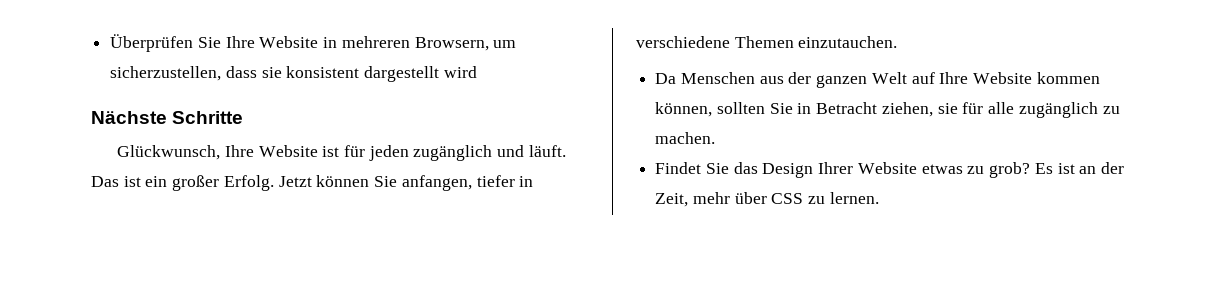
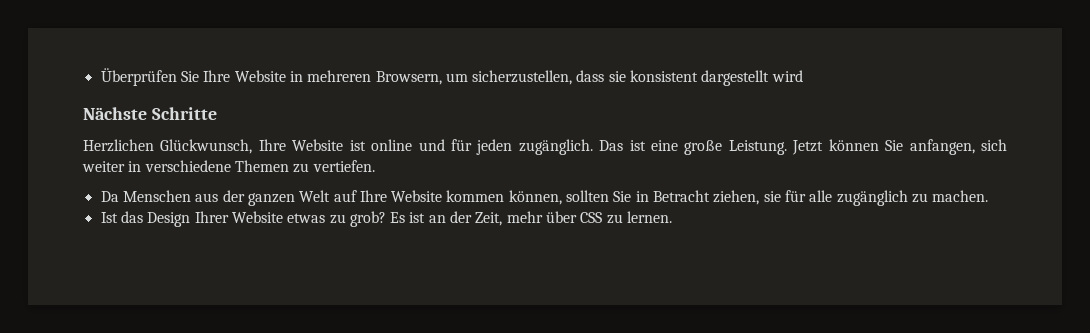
- Glückwunsch, Ihre Website ist für jeden zugänglich und läuft. Das ist ein großer Erfolg.
+ Herzlichen Glückwunsch, Ihre Website ist online und für jeden zugänglich. Das ist eine große Leistung.
- Jetzt können Sie anfangen, tiefer in verschiedene Themen einzutauchen.
+ Jetzt können Sie anfangen, sich weiter in verschiedene Themen zu vertiefen.
- Findet Sie das Design Ihrer Website etwas zu grob?
+ Ist das Design Ihrer Website etwas zu grob?

